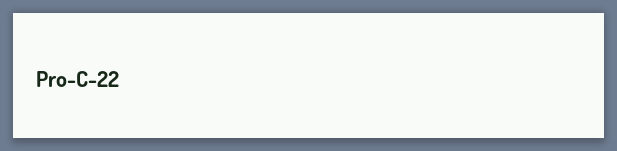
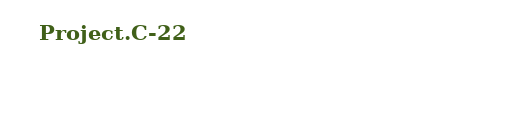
- Pro-C-22
+ Project.C-22

